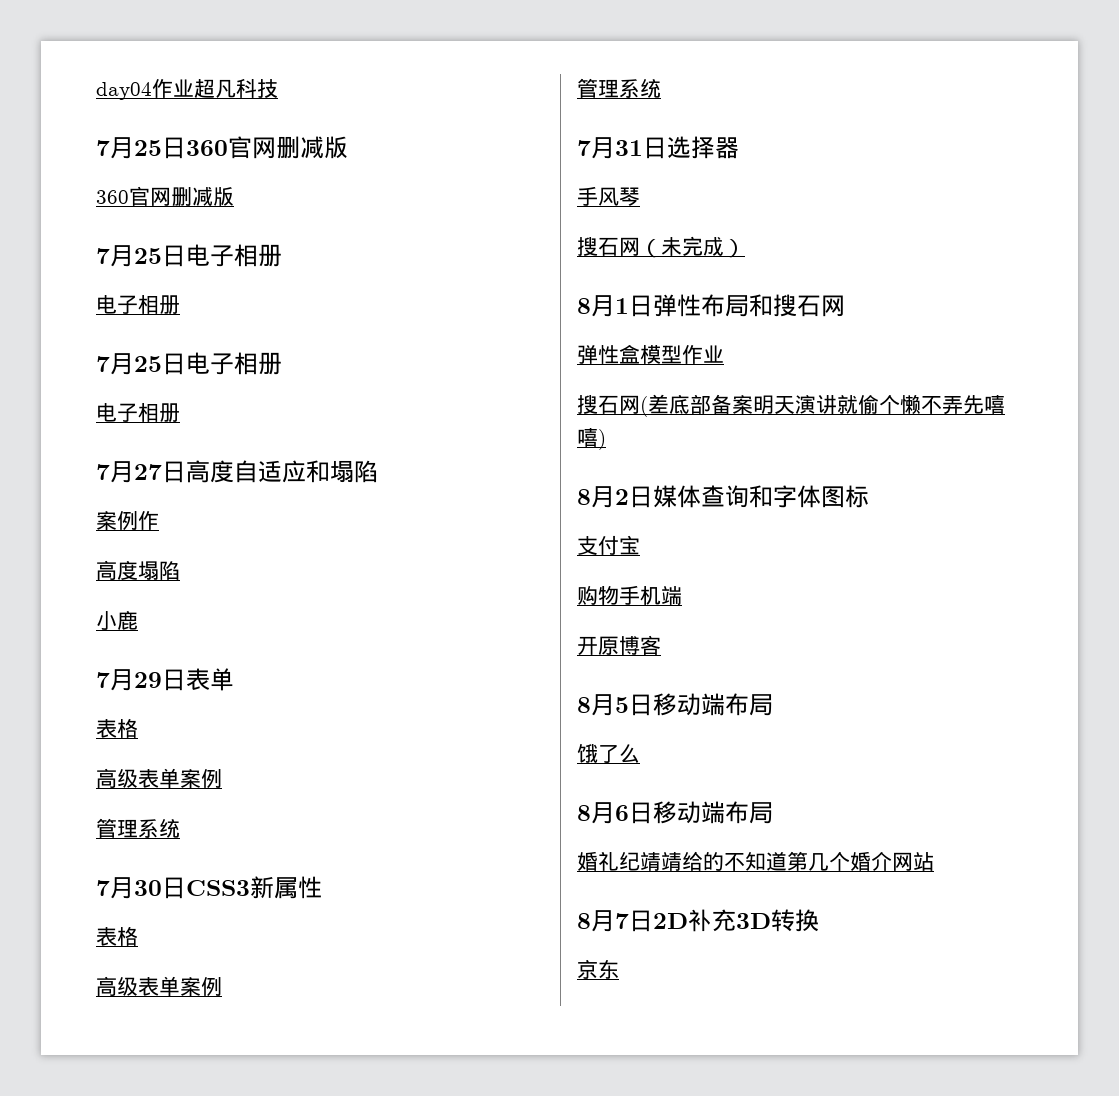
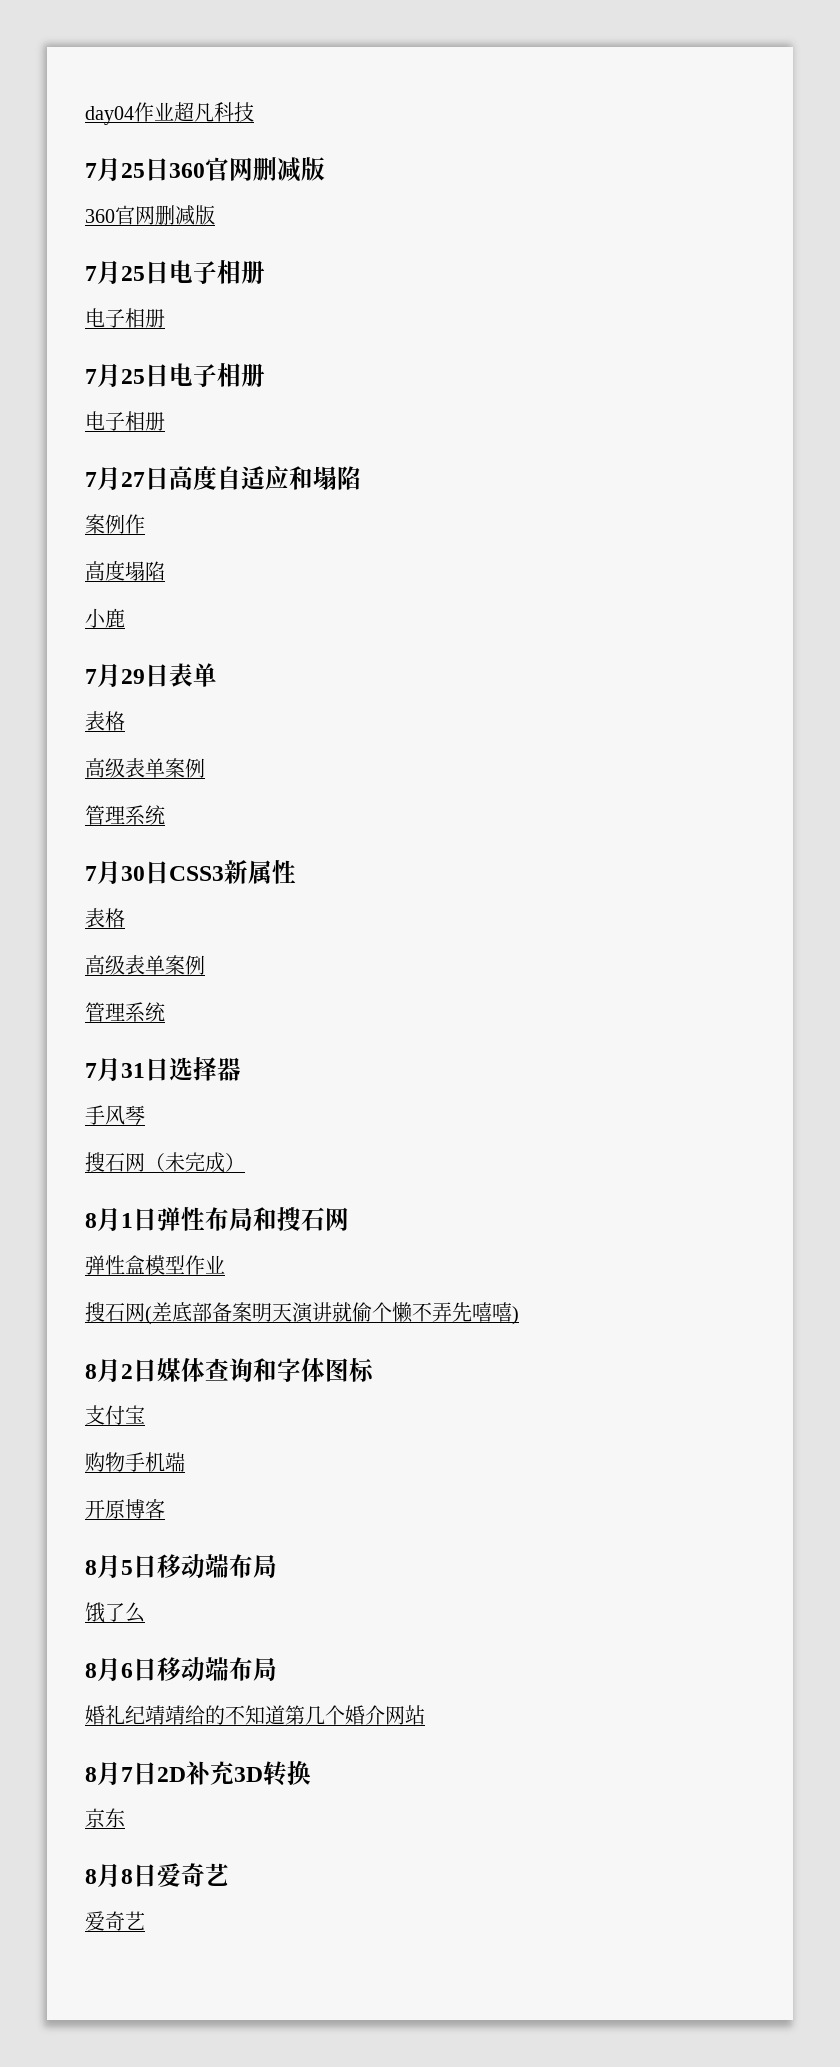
+ 8月8日爱奇艺
+ 爱奇艺

